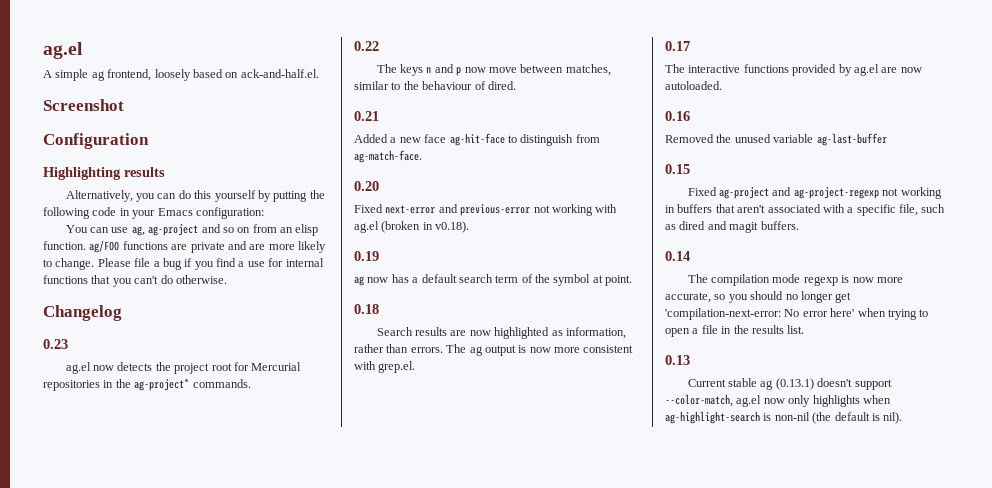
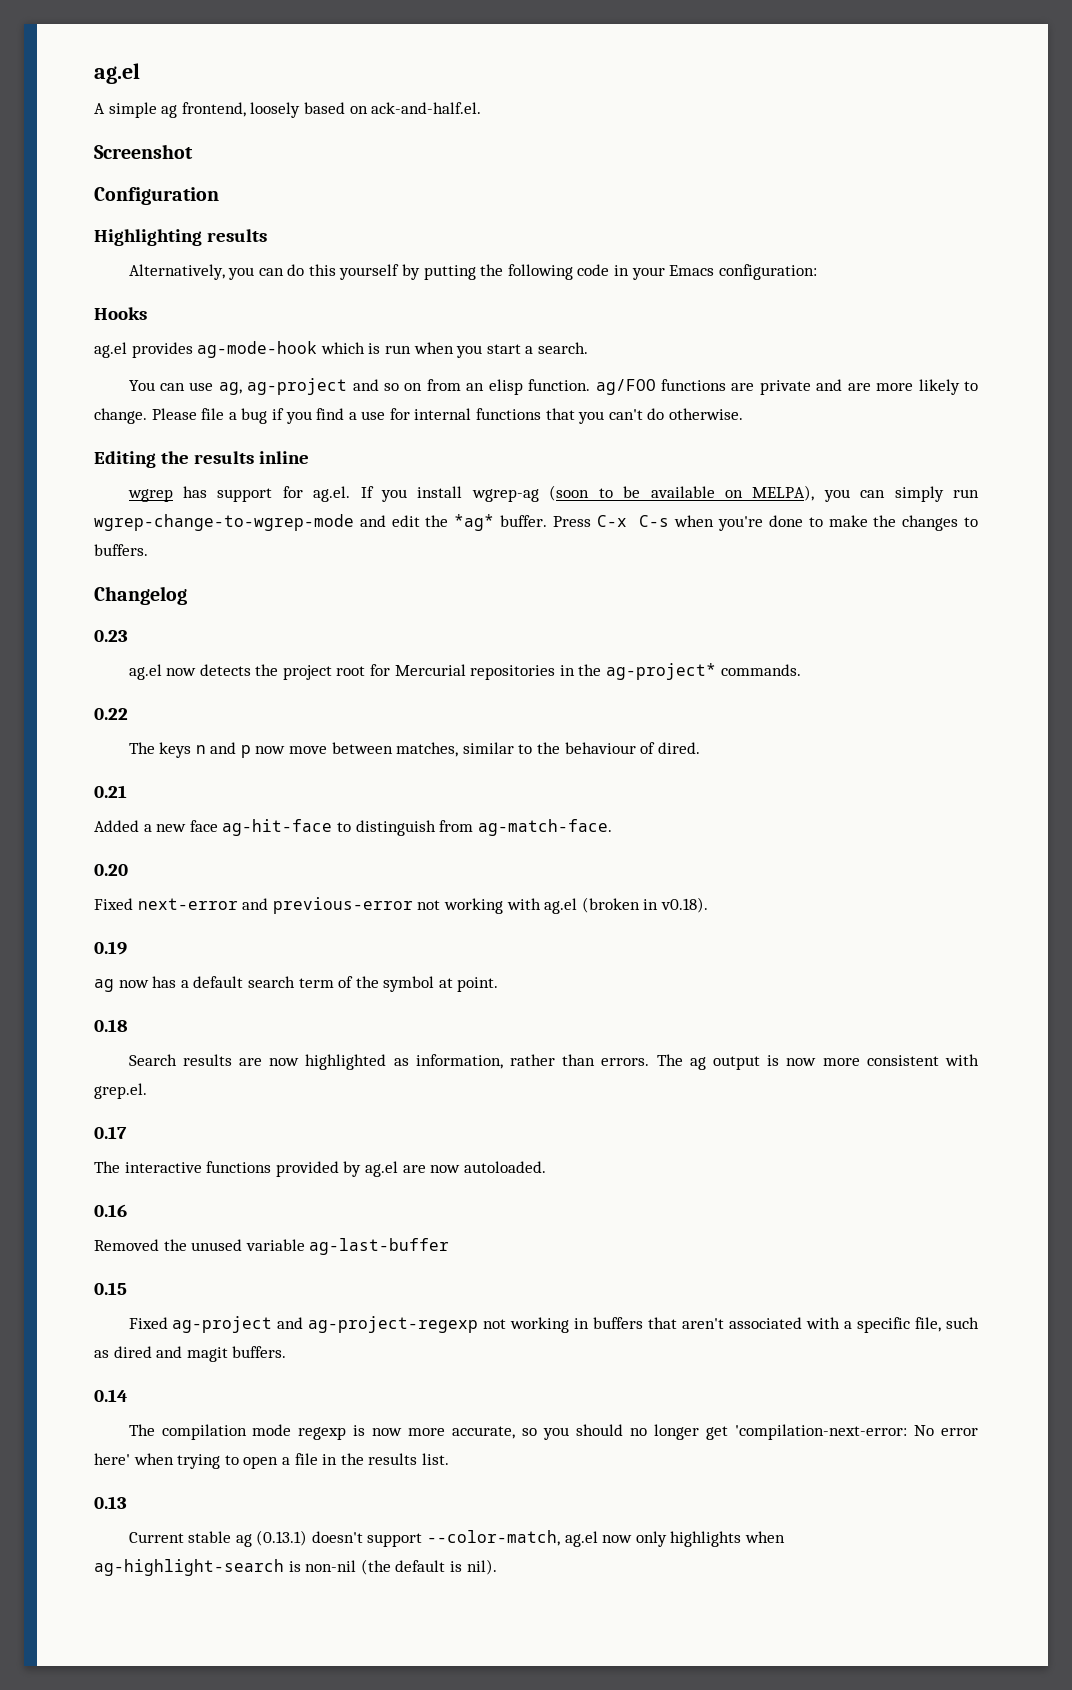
+ Hooks
+ ag.el provides ag-mode-hook which is run when you start a search.
+ Editing the results inline
+ wgrep has support for ag.el. If you install wgrep-ag (soon to be available on MELPA), you can simply run wgrep-change-to-wgrep-mode and edit the *ag* buffer. Press C-x C-s when you're done to make the changes to buffers.

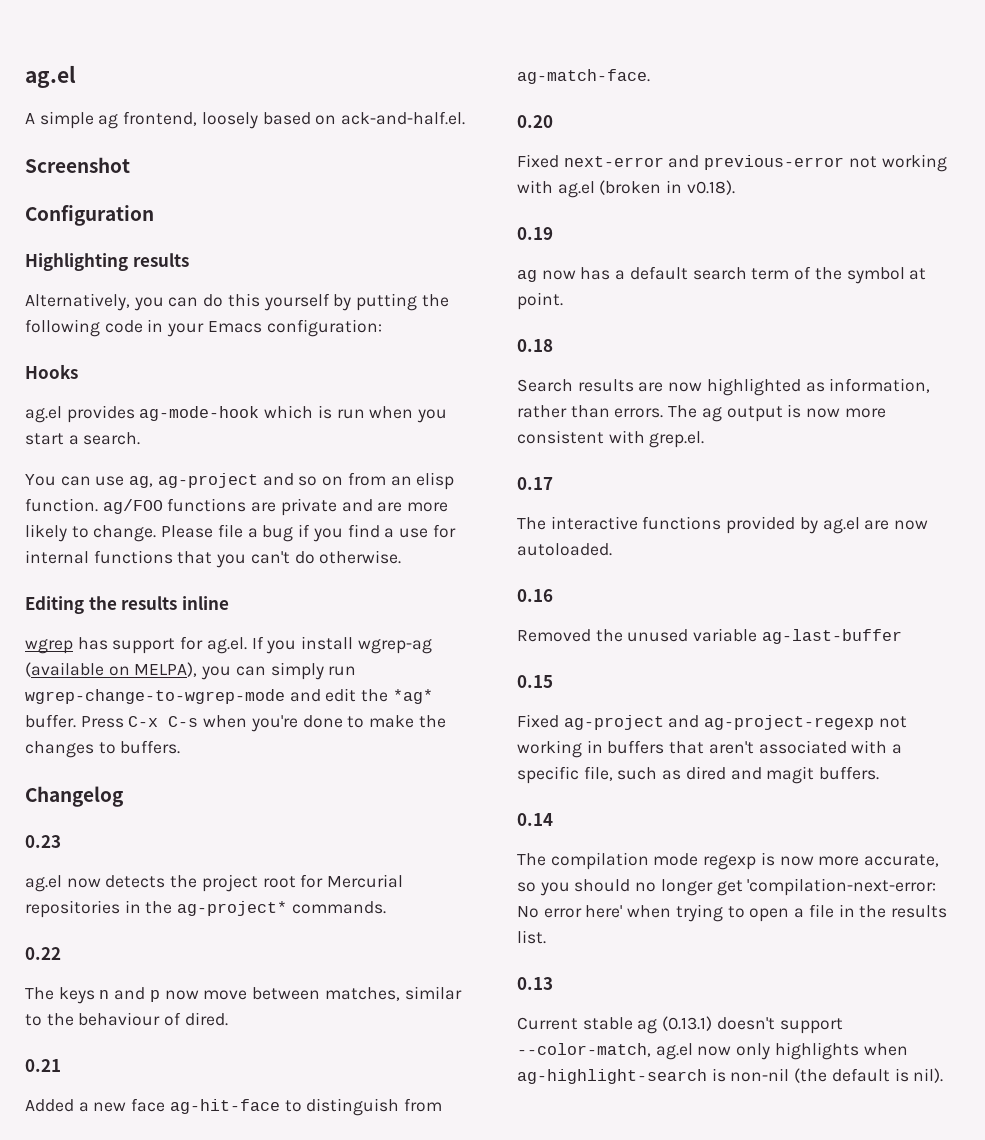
- wgrep has support for ag.el. If you install wgrep-ag (soon to be available on MELPA), you can simply run wgrep-change-to-wgrep-mode and edit the *ag* buffer.
+ wgrep has support for ag.el. If you install wgrep-ag (available on MELPA), you can simply run wgrep-change-to-wgrep-mode and edit the *ag* buffer.

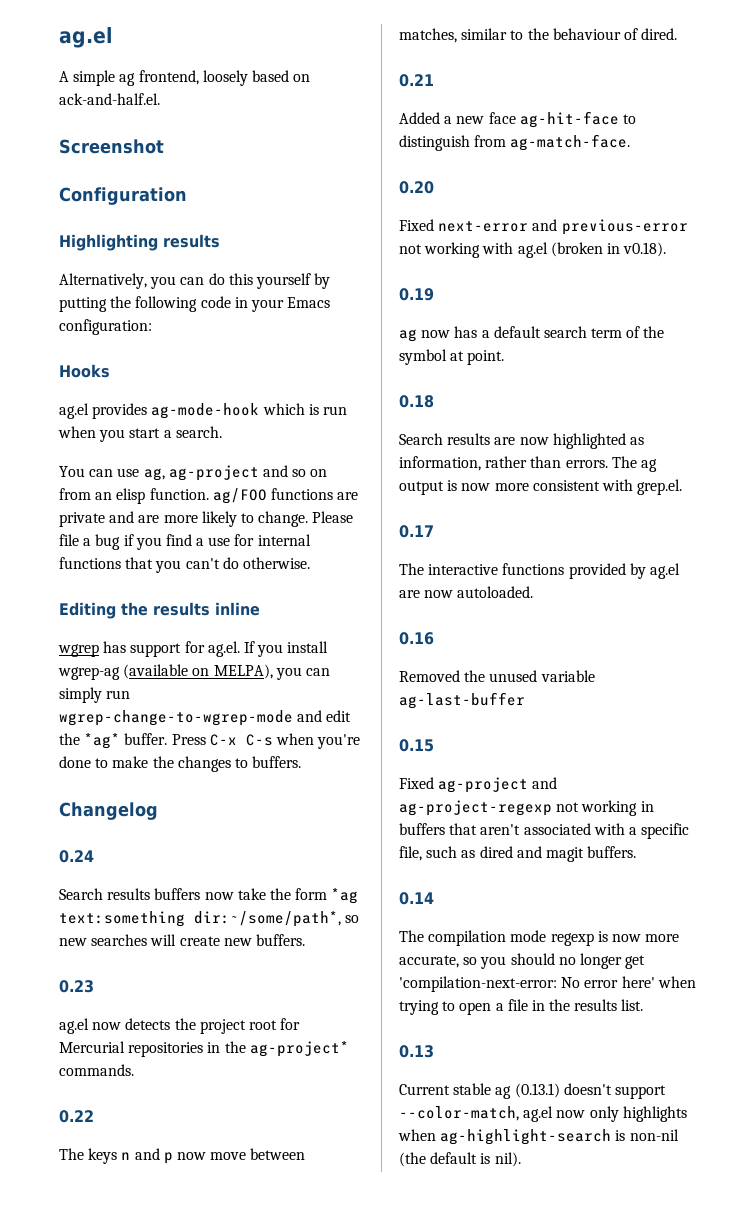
+ 0.24
+ Search results buffers now take the form *ag text:something dir:~/some/path*, so new searches will create new buffers.

